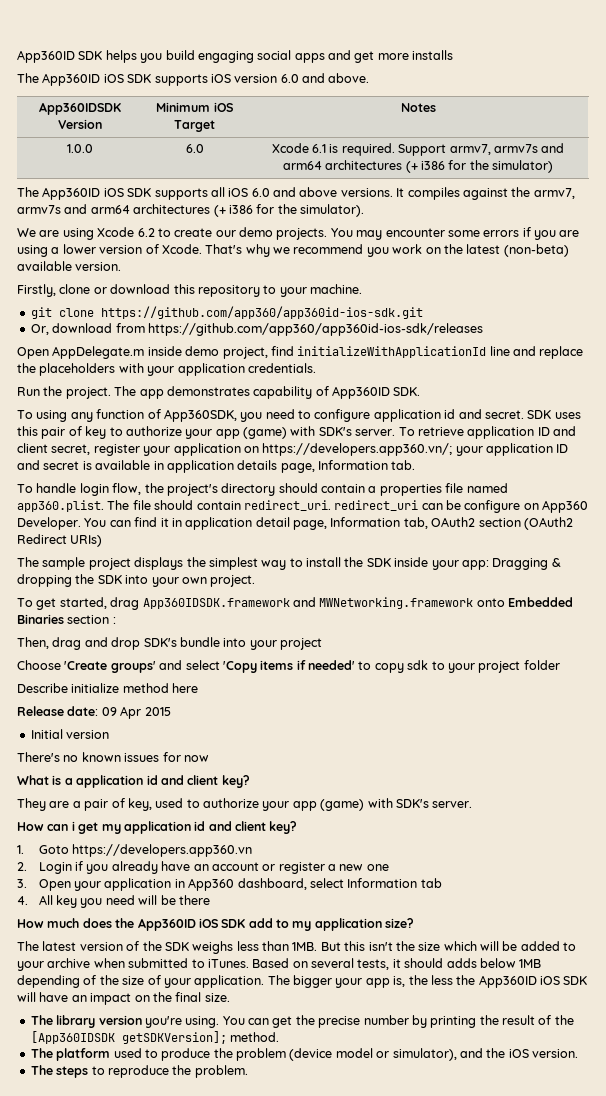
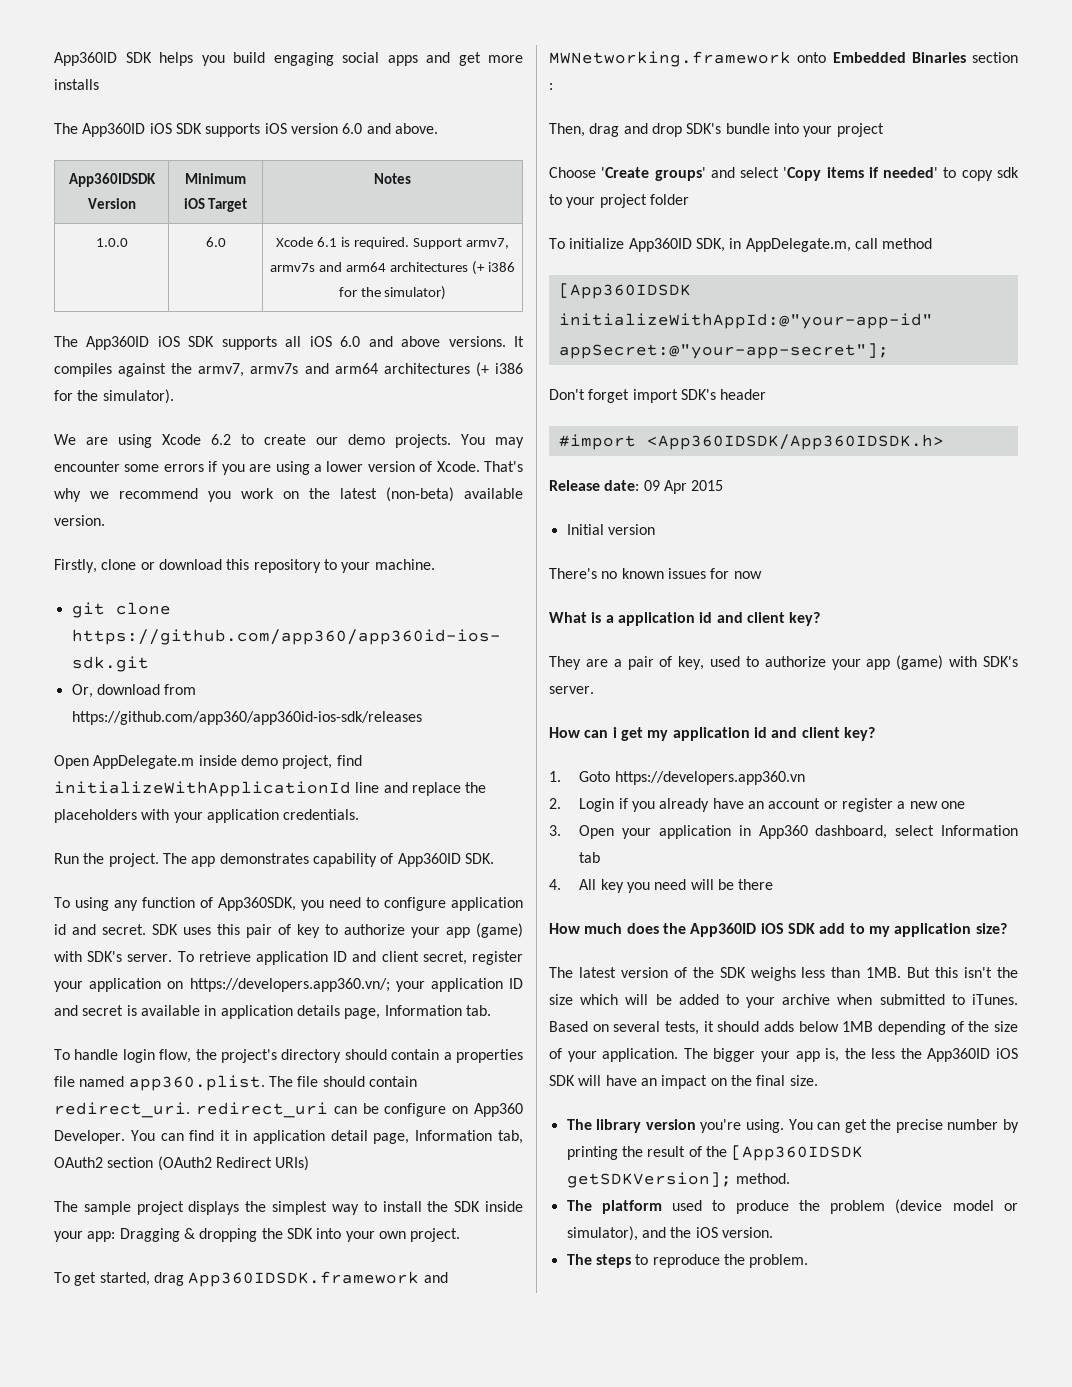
- Describe initialize method here
+ To initialize App360ID SDK, in AppDelegate.m, call method
+ [App360IDSDK initializeWithAppId:@"your-app-id" appSecret:@"your-app-secret"];
+ Don't forget import SDK's header
+ #import <App360IDSDK/App360IDSDK.h>

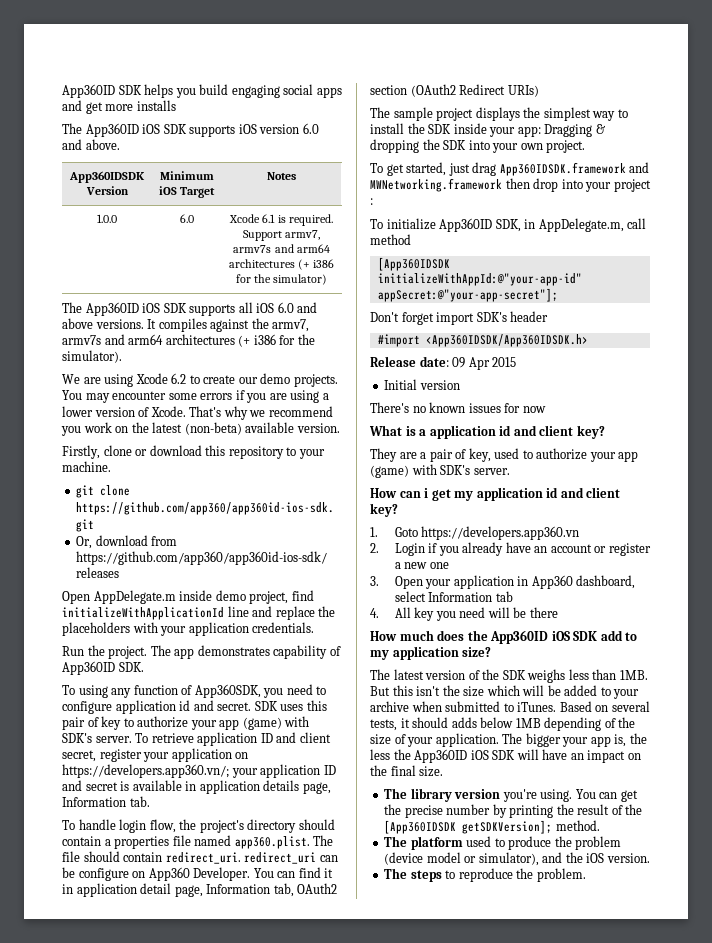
- To get started, drag App360IDSDK.framework and MWNetworking.framework onto Embedded Binaries section :
- Then, drag and drop SDK's bundle into your project
- Choose 'Create groups' and select 'Copy items if needed' to copy sdk to your project folder
+ To get started, just drag App360IDSDK.framework and MWNetworking.framework then drop into your project :

